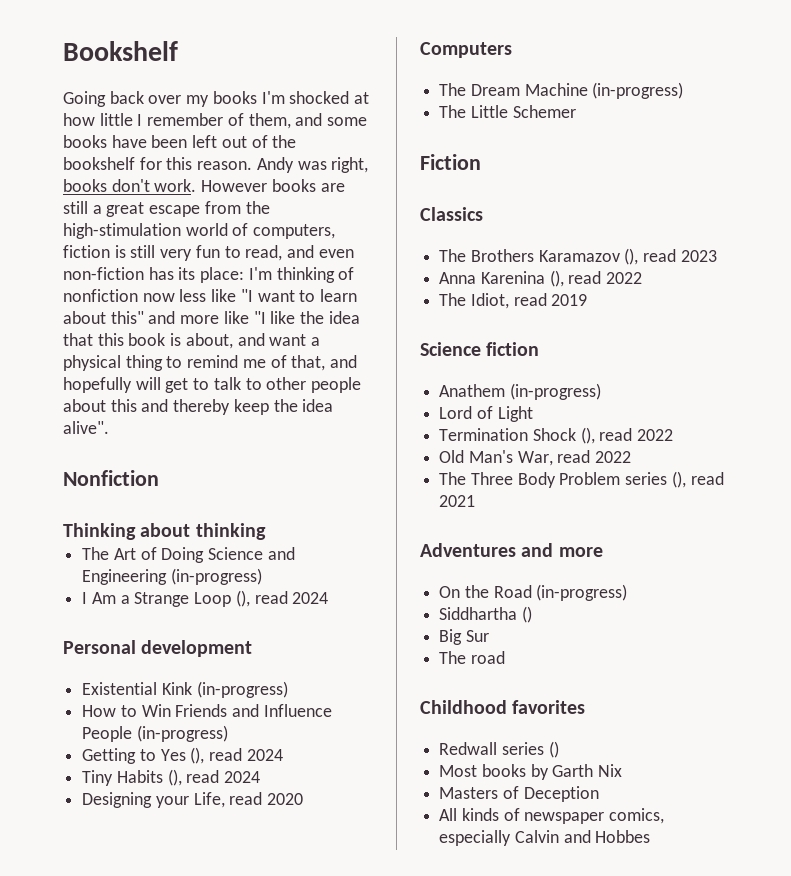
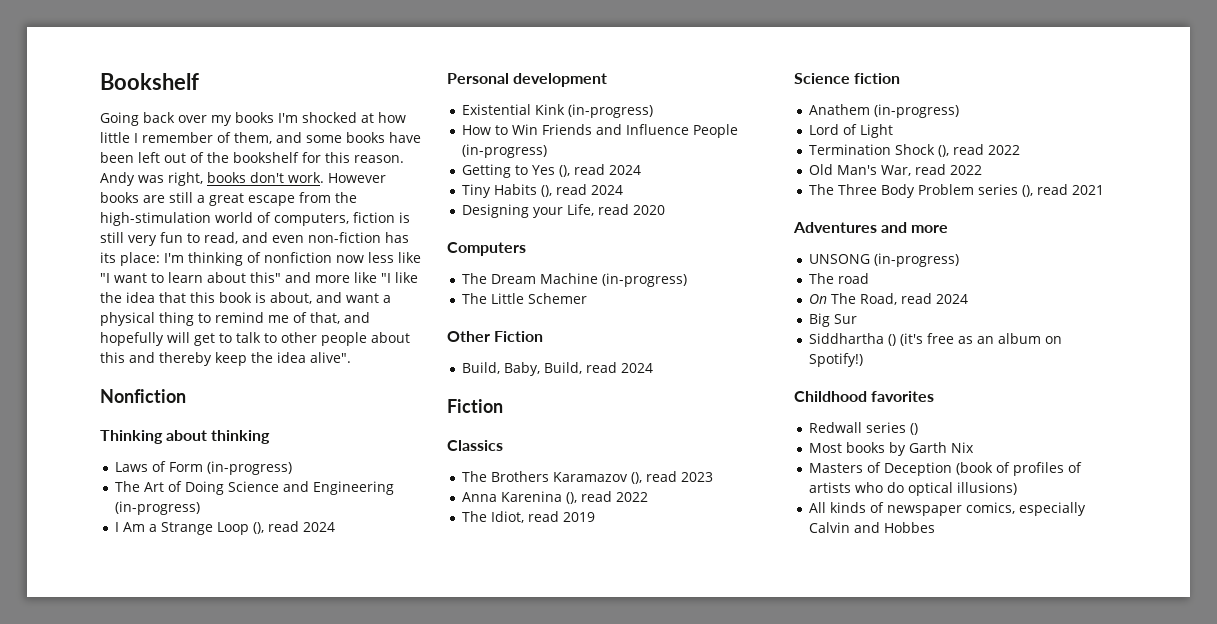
+ Laws of Form (in-progress)
+ Other Fiction
+ Build, Baby, Build, read 2024
- On the Road (in-progress)
- Siddhartha ()
+ UNSONG (in-progress)
+ The road
+ On The Road, read 2024
  Big Sur
- The road
+ Siddhartha () (it's free as an album on Spotify!)
- Masters of Deception
+ Masters of Deception (book of profiles of artists who do optical illusions)

